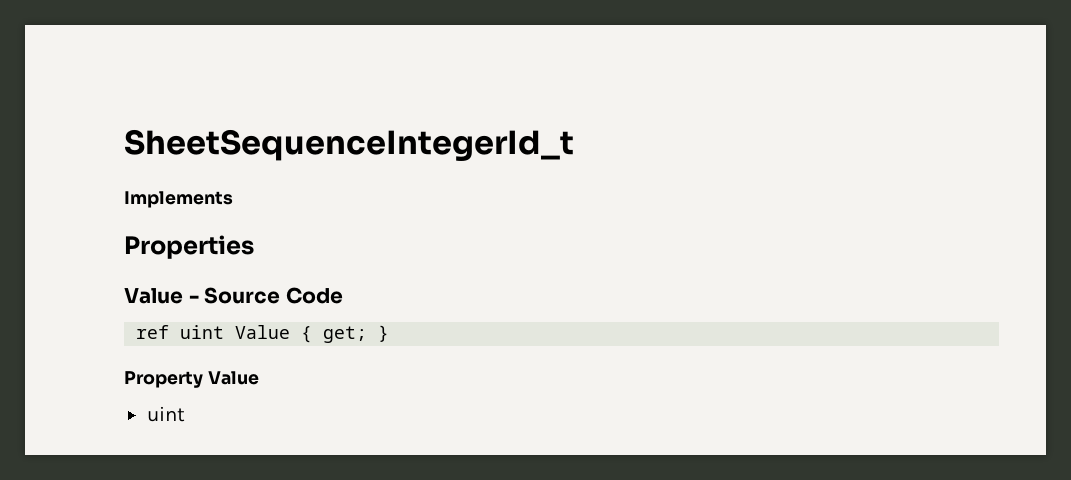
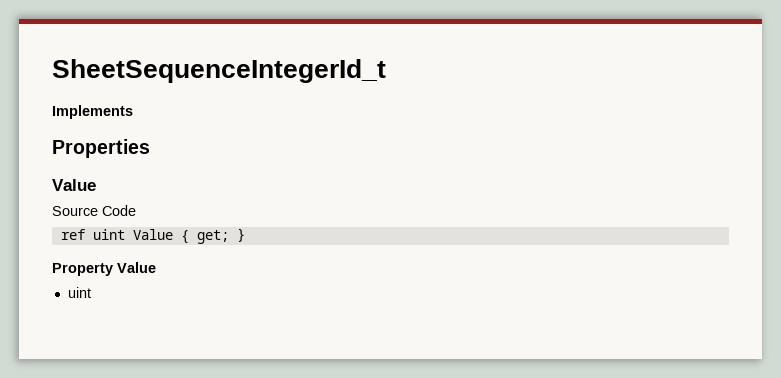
  Properties
- Value - Source Code
+ Value
+ Source Code

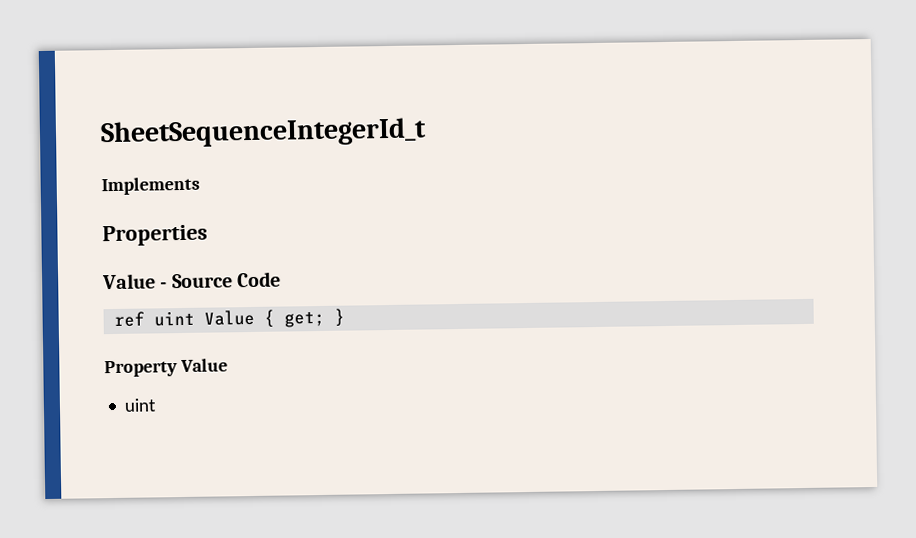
  Properties
- Value
- Source Code
+ Value - Source Code

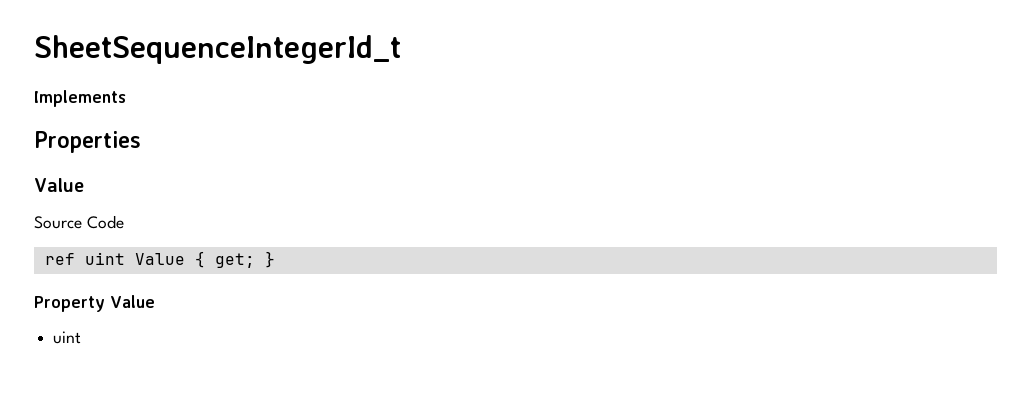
  Properties
- Value - Source Code
+ Value
+ Source Code

